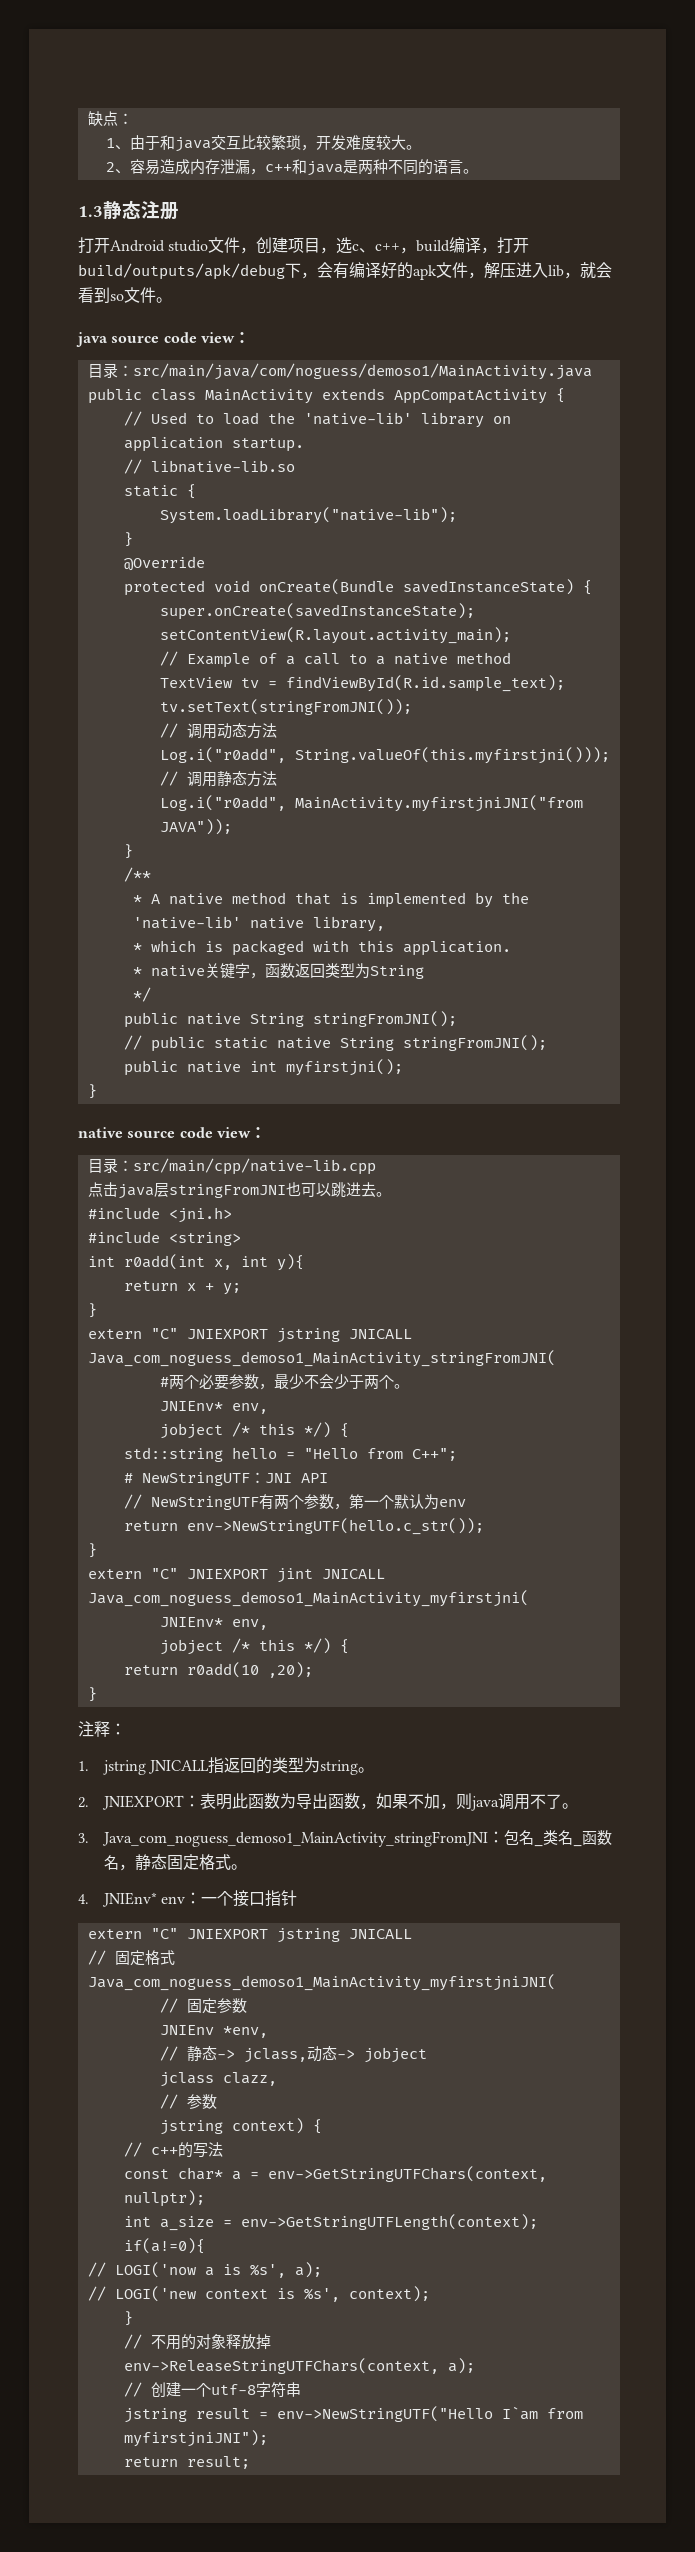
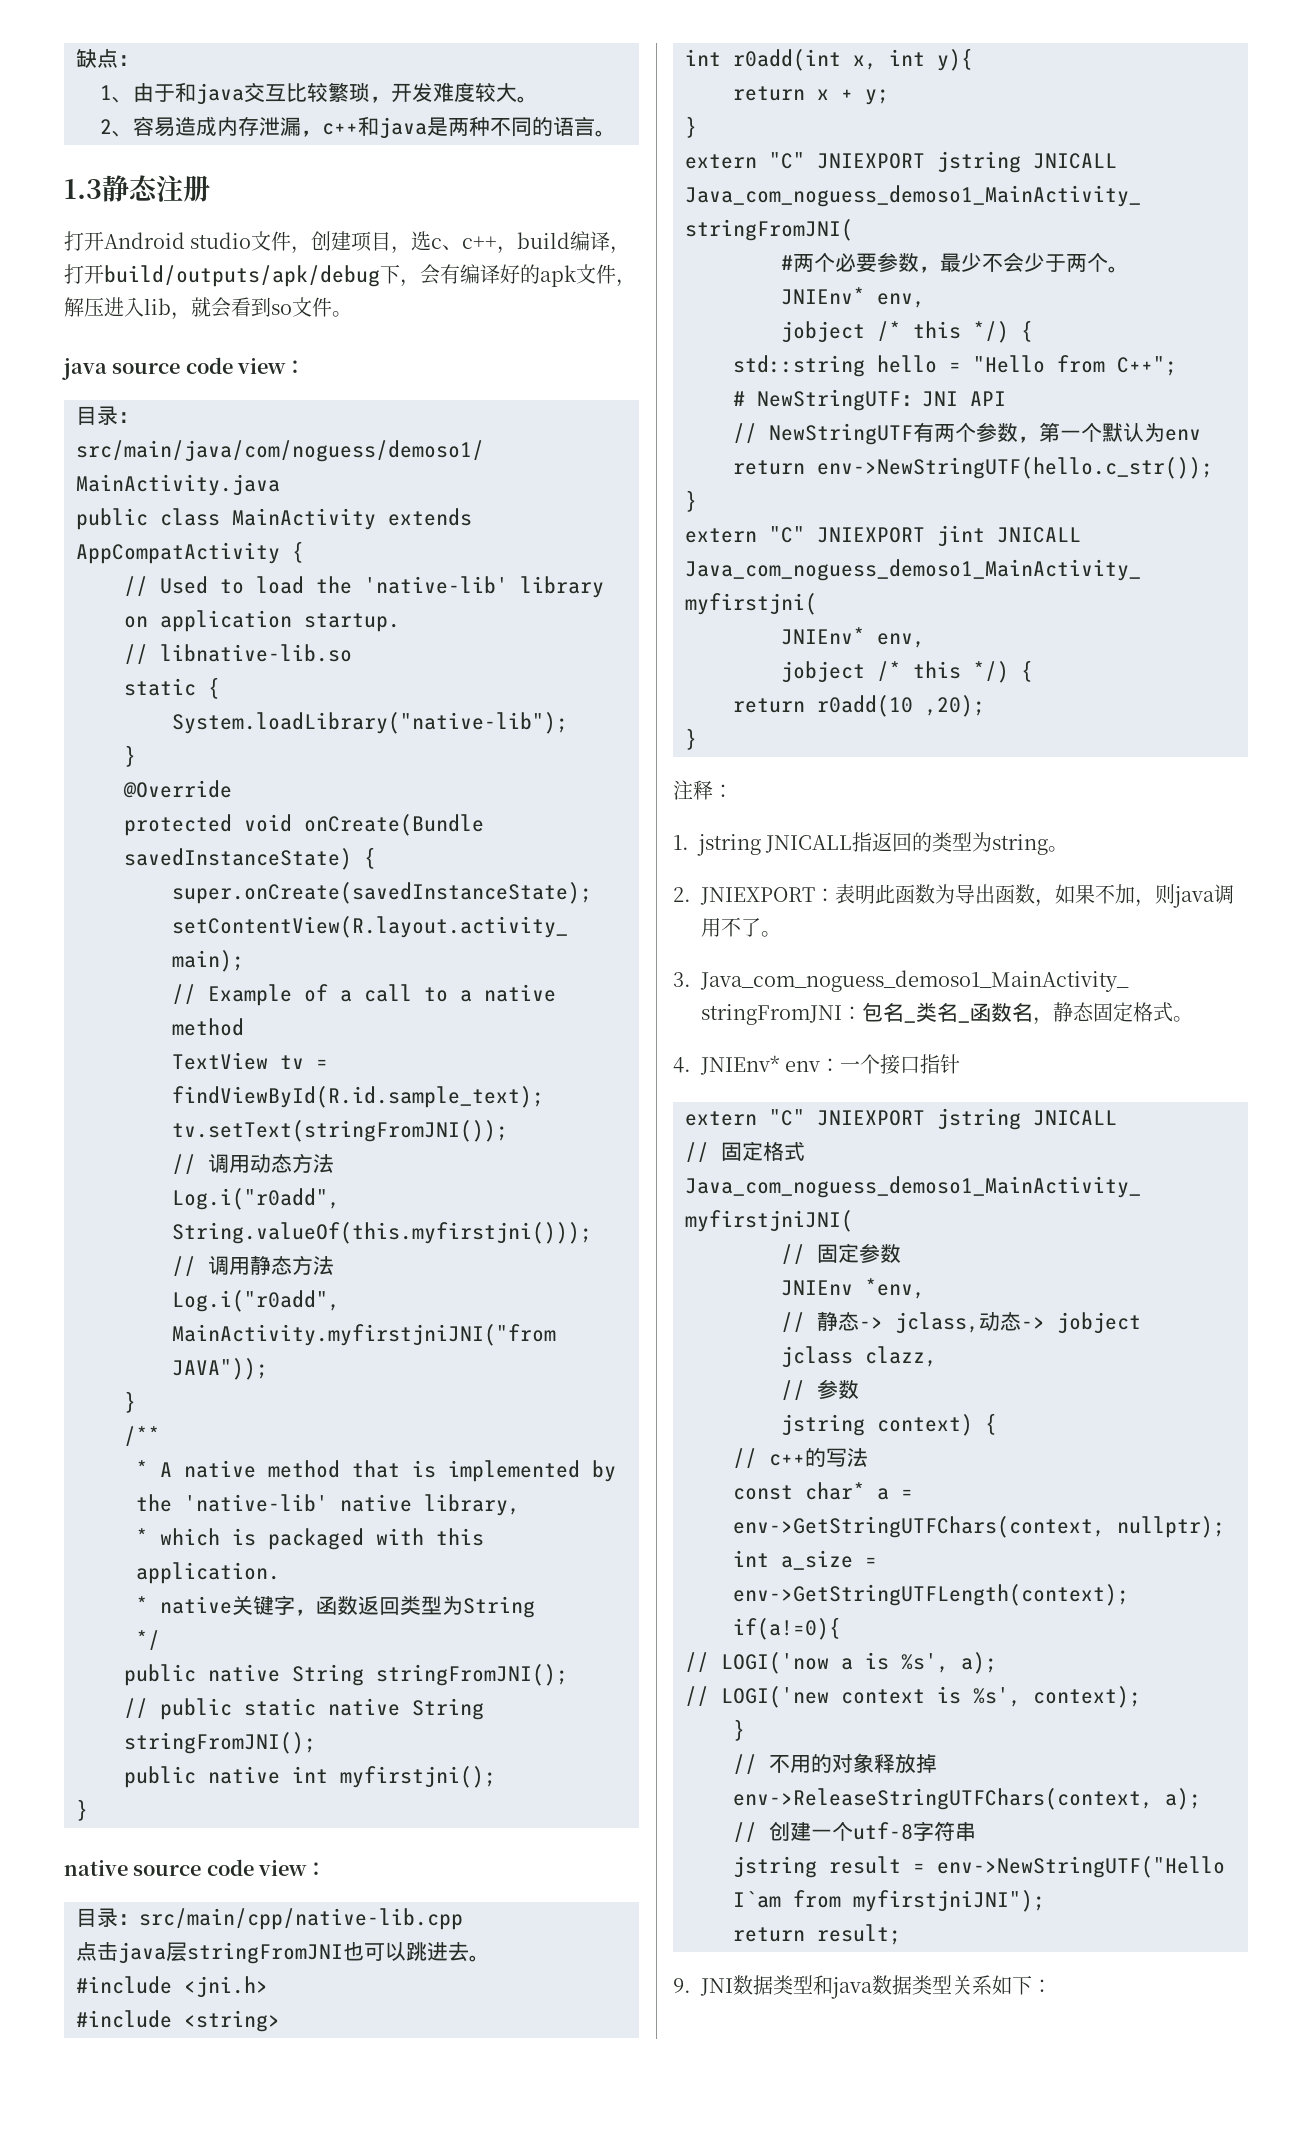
+ 9. JNI数据类型和java数据类型关系如下：

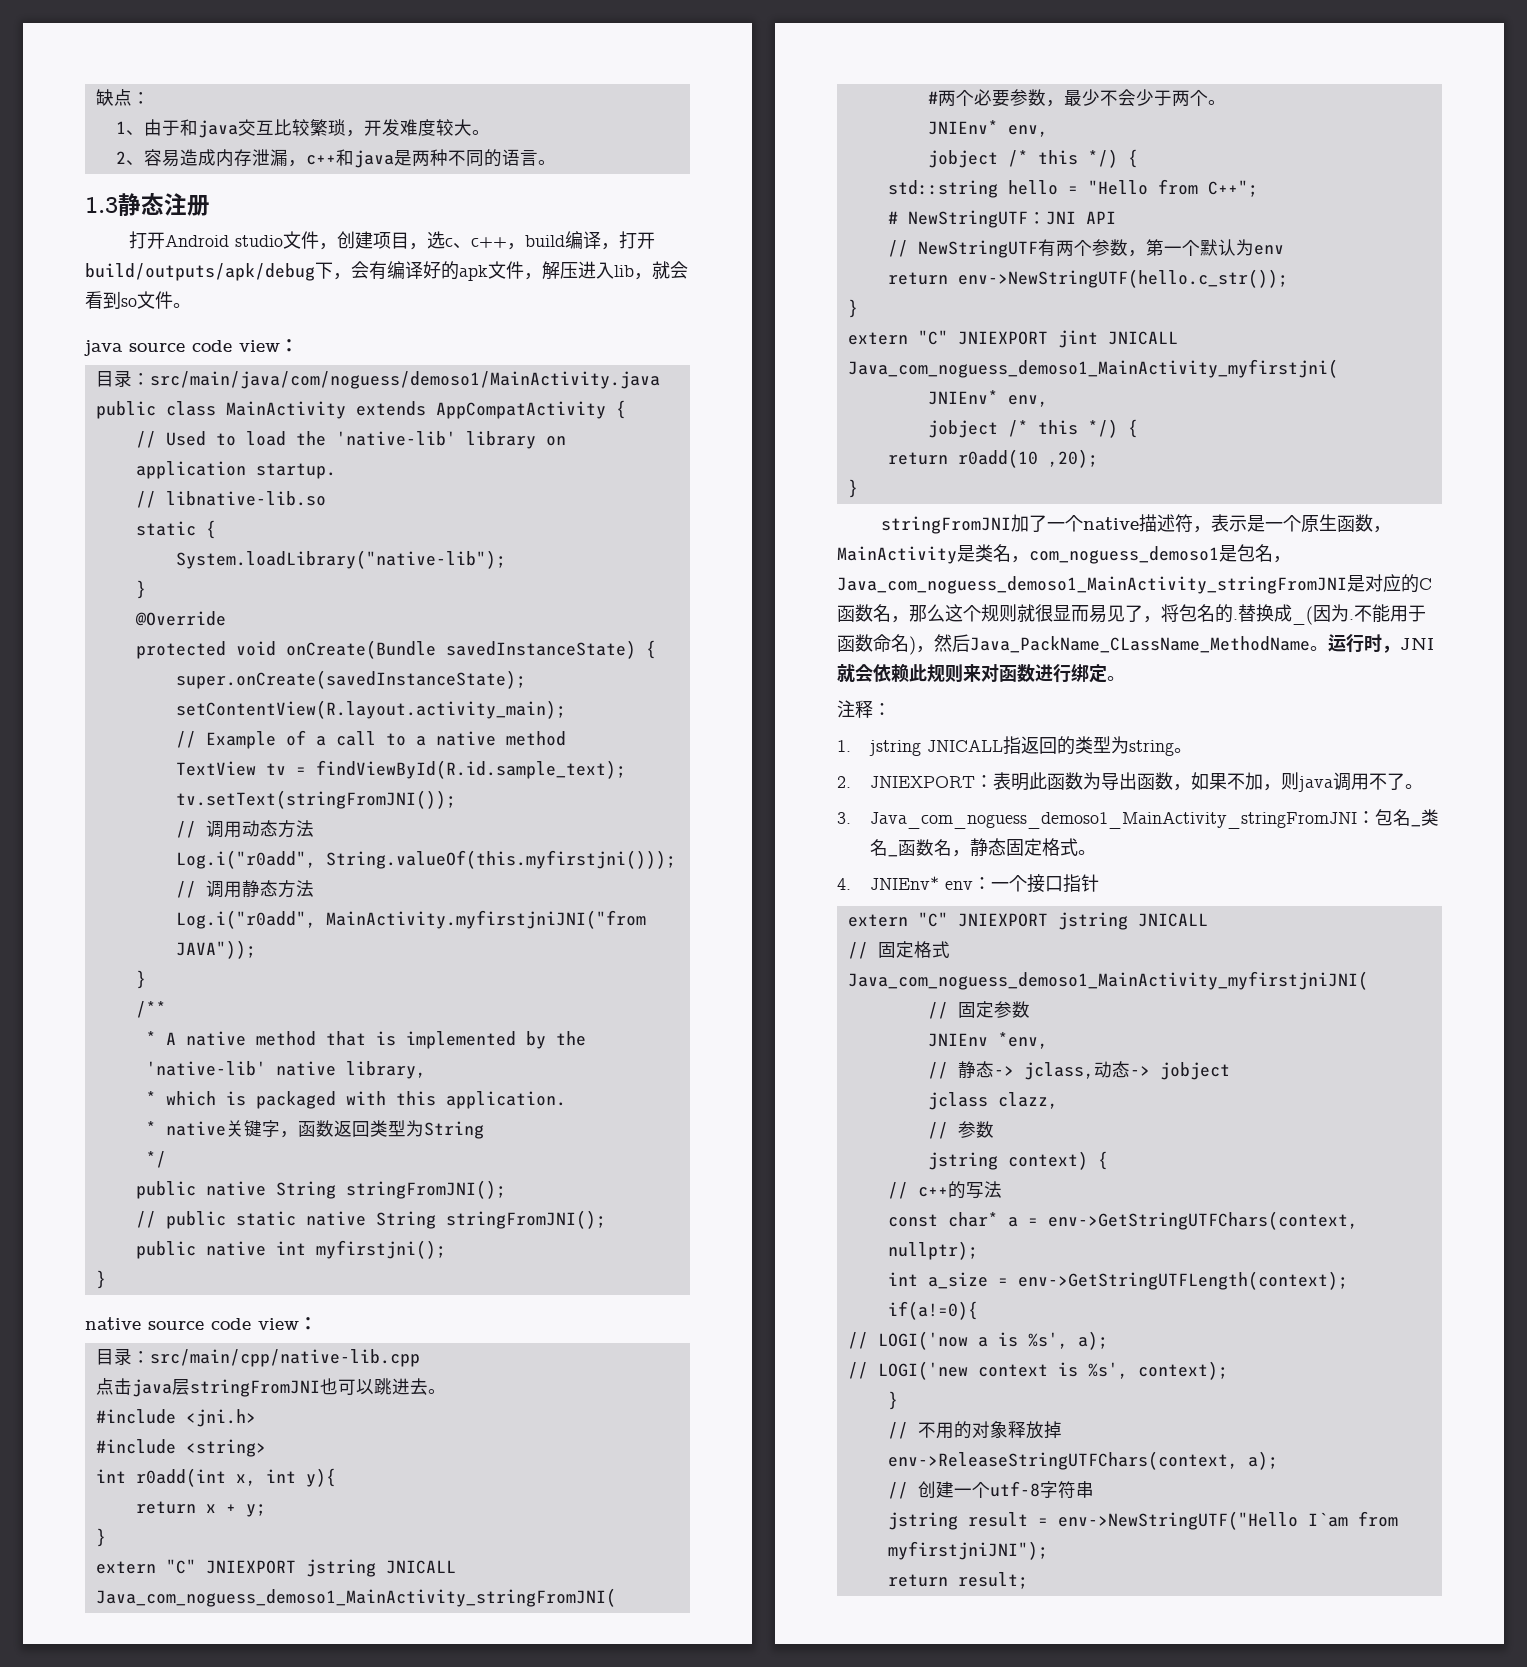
+ stringFromJNI加了一个native描述符，表示是一个原生函数，MainActivity是类名，com_noguess_demoso1是包名，Java_com_noguess_demoso1_MainActivity_stringFromJNI是对应的C函数名，那么这个规则就很显而易见了，将包名的.替换成_(因为.不能用于函数命名)，然后Java_PackName_CLassName_MethodName。运行时，JNI就会依赖此规则来对函数进行绑定。
- 9. JNI数据类型和java数据类型关系如下：

